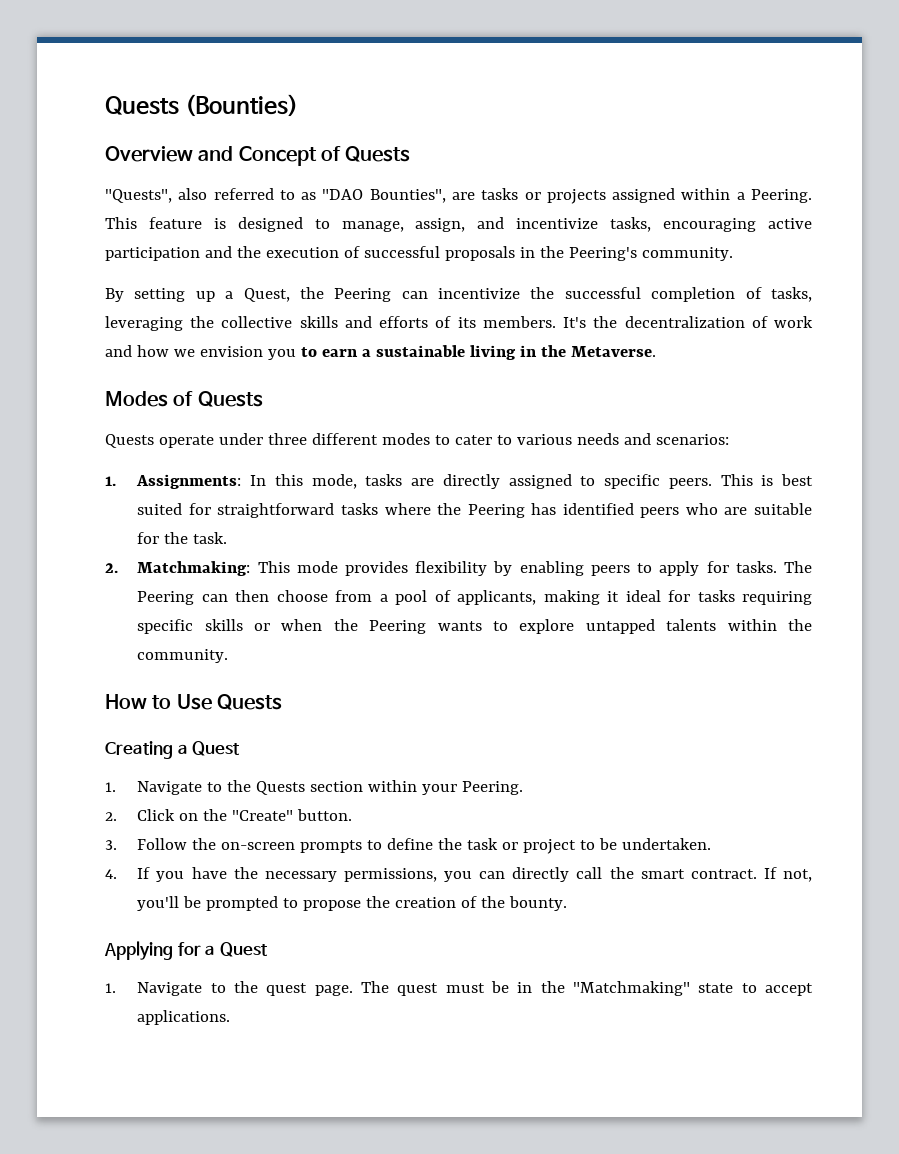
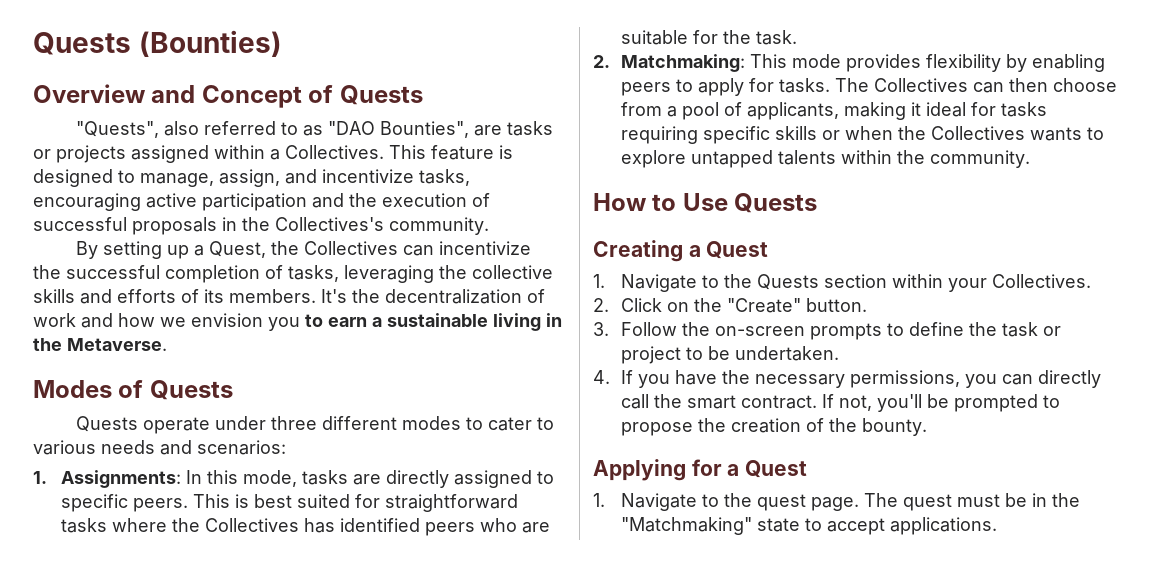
- "Quests", also referred to as "DAO Bounties", are tasks or projects assigned within a Peering.
+ "Quests", also referred to as "DAO Bounties", are tasks or projects assigned within a Collectives.
- This feature is designed to manage, assign, and incentivize tasks, encouraging active participation and the execution of successful proposals in the Peering's community.
+ This feature is designed to manage, assign, and incentivize tasks, encouraging active participation and the execution of successful proposals in the Collectives's community.
- By setting up a Quest, the Peering can incentivize the successful completion of tasks, leveraging the collective skills and efforts of its members.
+ By setting up a Quest, the Collectives can incentivize the successful completion of tasks, leveraging the collective skills and efforts of its members.
- This is best suited for straightforward tasks where the Peering has identified peers who are suitable for the task.
+ This is best suited for straightforward tasks where the Collectives has identified peers who are suitable for the task.
- The Peering can then choose from a pool of applicants, making it ideal for tasks requiring specific skills or when the Peering wants to explore untapped talents within the community.
+ The Collectives can then choose from a pool of applicants, making it ideal for tasks requiring specific skills or when the Collectives wants to explore untapped talents within the community.
- 1. Navigate to the Quests section within your Peering.
+ 1. Navigate to the Quests section within your Collectives.

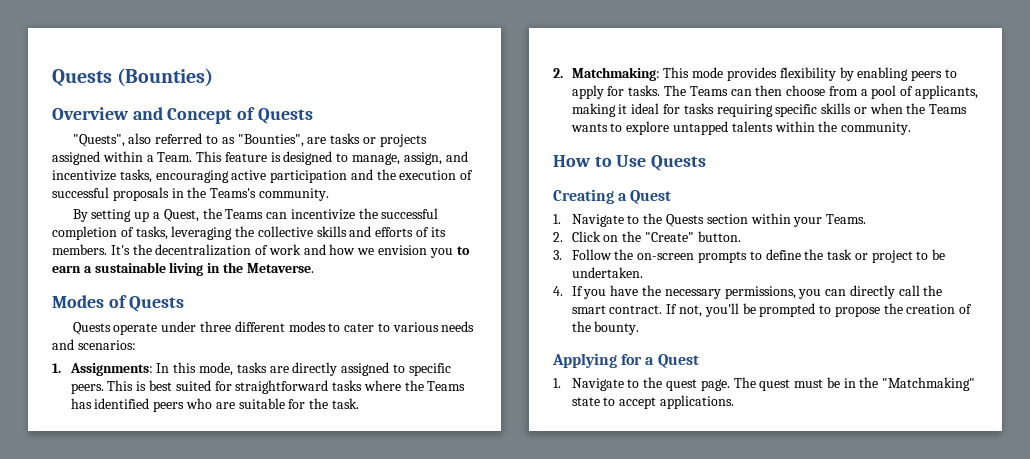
- "Quests", also referred to as "DAO Bounties", are tasks or projects assigned within a Collectives.
+ "Quests", also referred to as "Bounties", are tasks or projects assigned within a Team.
- This feature is designed to manage, assign, and incentivize tasks, encouraging active participation and the execution of successful proposals in the Collectives's community.
+ This feature is designed to manage, assign, and incentivize tasks, encouraging active participation and the execution of successful proposals in the Teams's community.
- By setting up a Quest, the Collectives can incentivize the successful completion of tasks, leveraging the collective skills and efforts of its members.
+ By setting up a Quest, the Teams can incentivize the successful completion of tasks, leveraging the collective skills and efforts of its members.
- This is best suited for straightforward tasks where the Collectives has identified peers who are suitable for the task.
+ This is best suited for straightforward tasks where the Teams has identified peers who are suitable for the task.
- The Collectives can then choose from a pool of applicants, making it ideal for tasks requiring specific skills or when the Collectives wants to explore untapped talents within the community.
+ The Teams can then choose from a pool of applicants, making it ideal for tasks requiring specific skills or when the Teams wants to explore untapped talents within the community.
- 1. Navigate to the Quests section within your Collectives.
+ 1. Navigate to the Quests section within your Teams.

